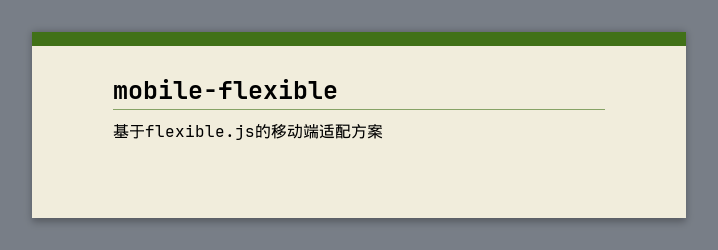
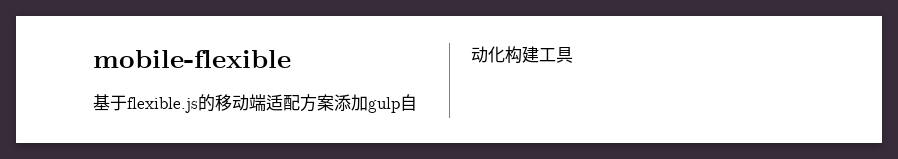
- 基于flexible.js的移动端适配方案
+ 基于flexible.js的移动端适配方案添加gulp自动化构建工具

